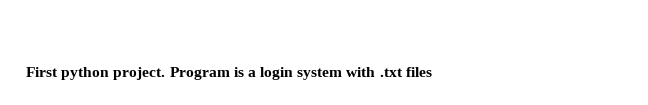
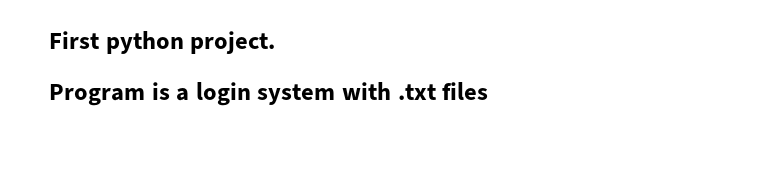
- First python project. Program is a login system with .txt files
+ First python project.
+ Program is a login system with .txt files

